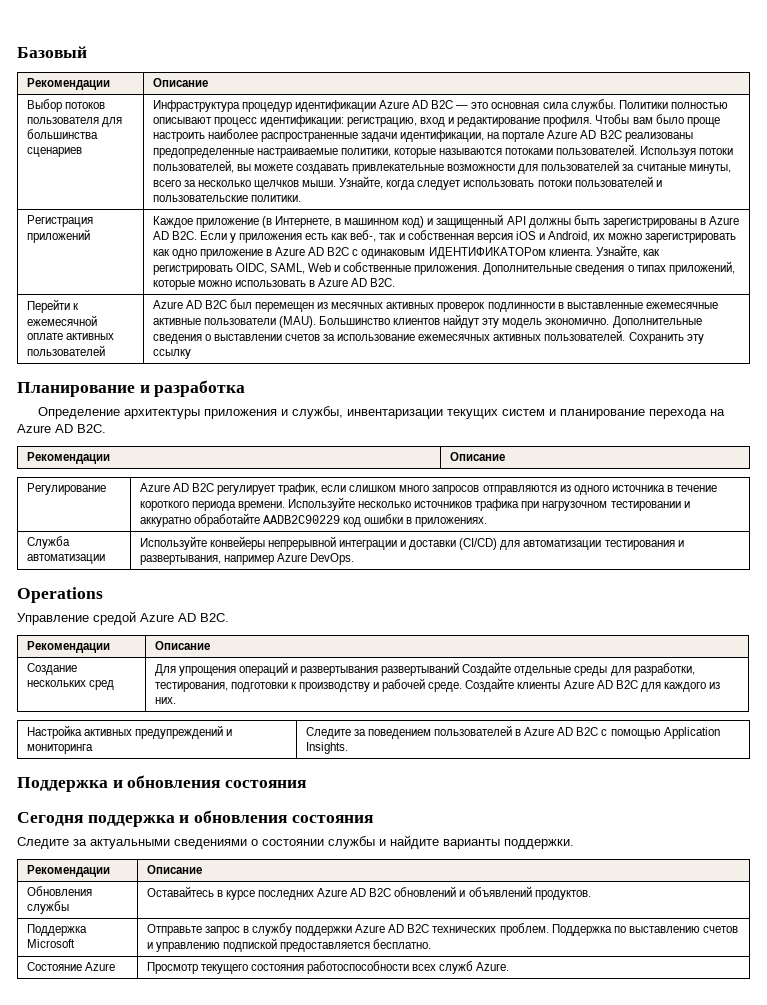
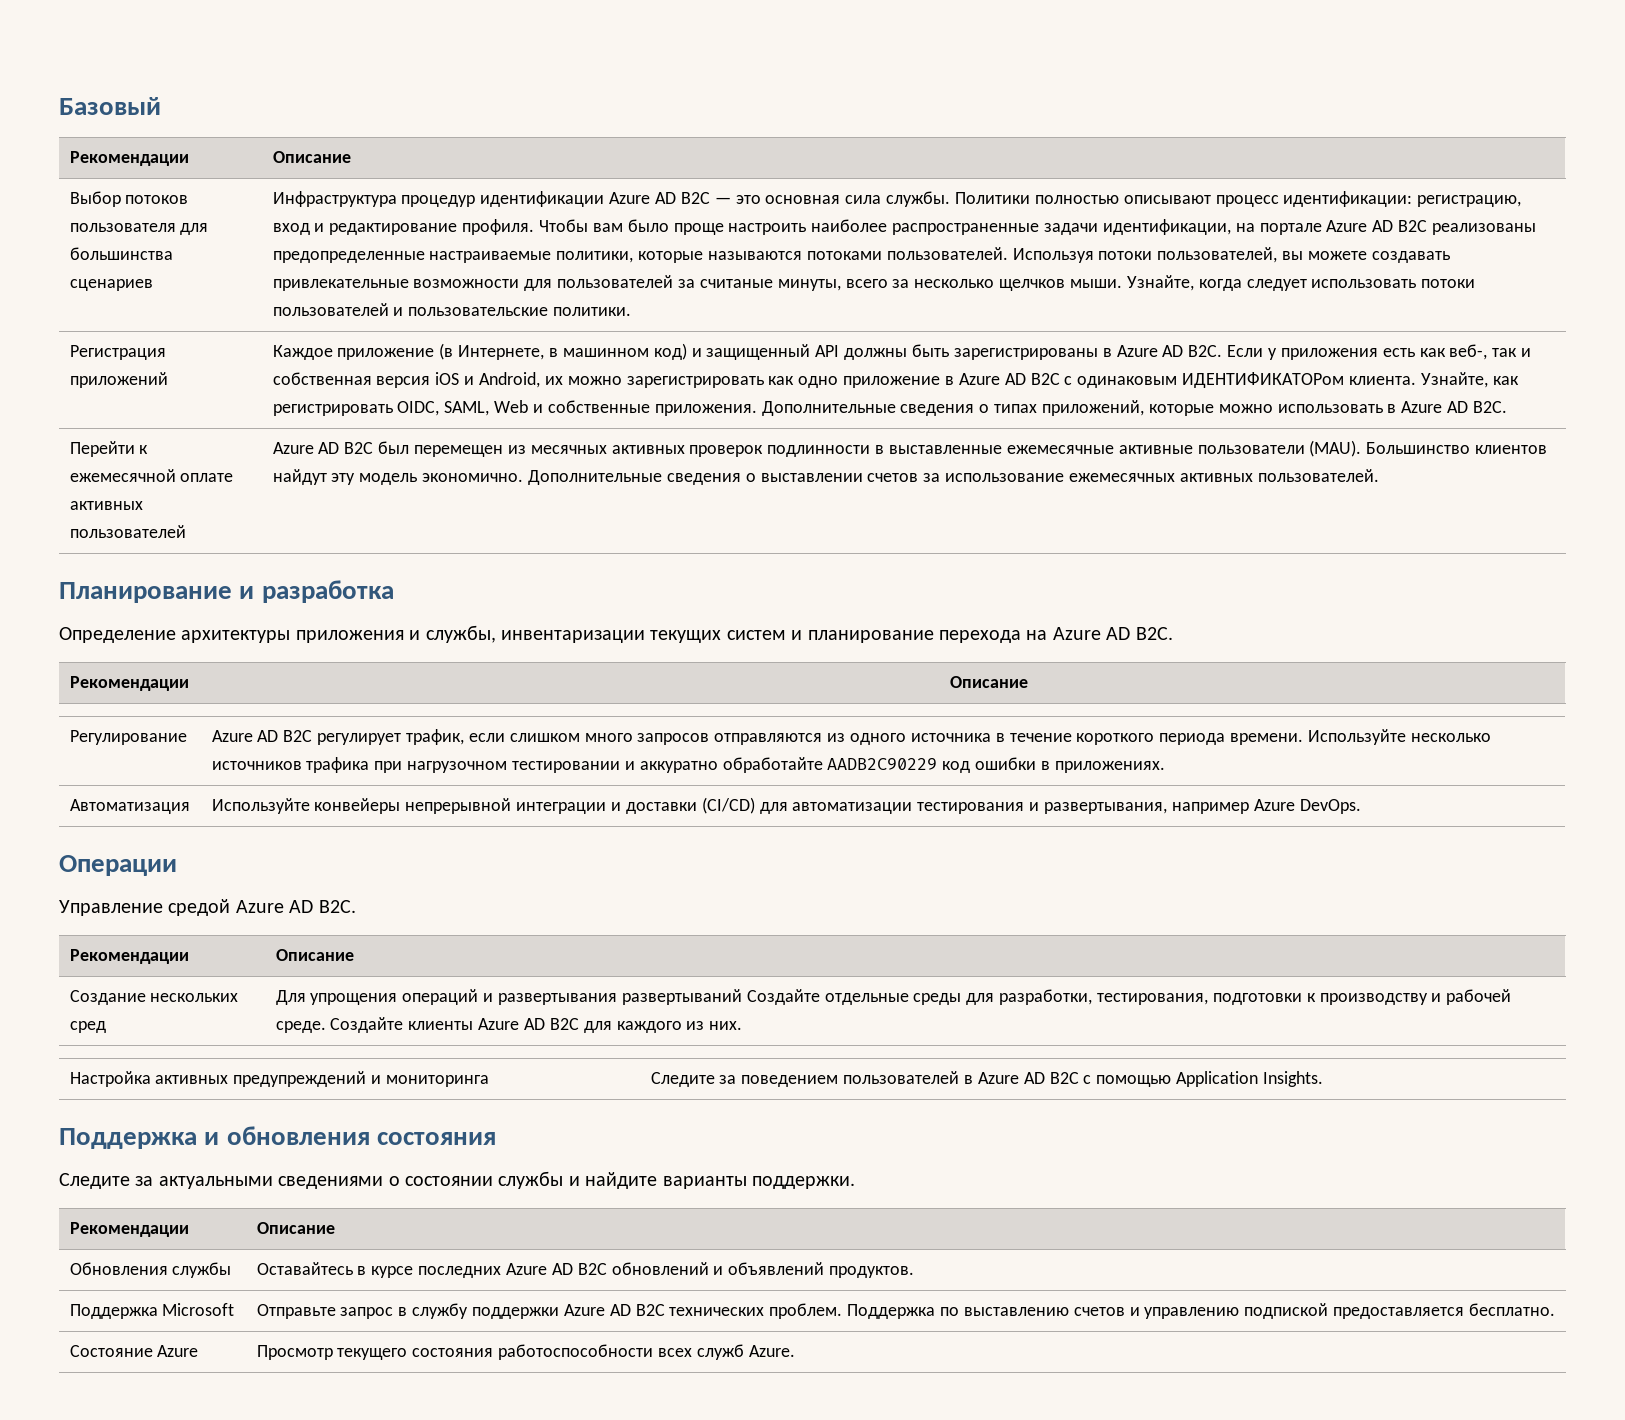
- Сохранить эту ссылку
- Служба автоматизации | Используйте конвейеры непрерывной интеграции и доставки (CI/CD) для автоматизации тестирования и развертывания, например Azure DevOps.
+ Автоматизация | Используйте конвейеры непрерывной интеграции и доставки (CI/CD) для автоматизации тестирования и развертывания, например Azure DevOps.
- Operations
+ Операции
- Сегодня поддержка и обновления состояния

